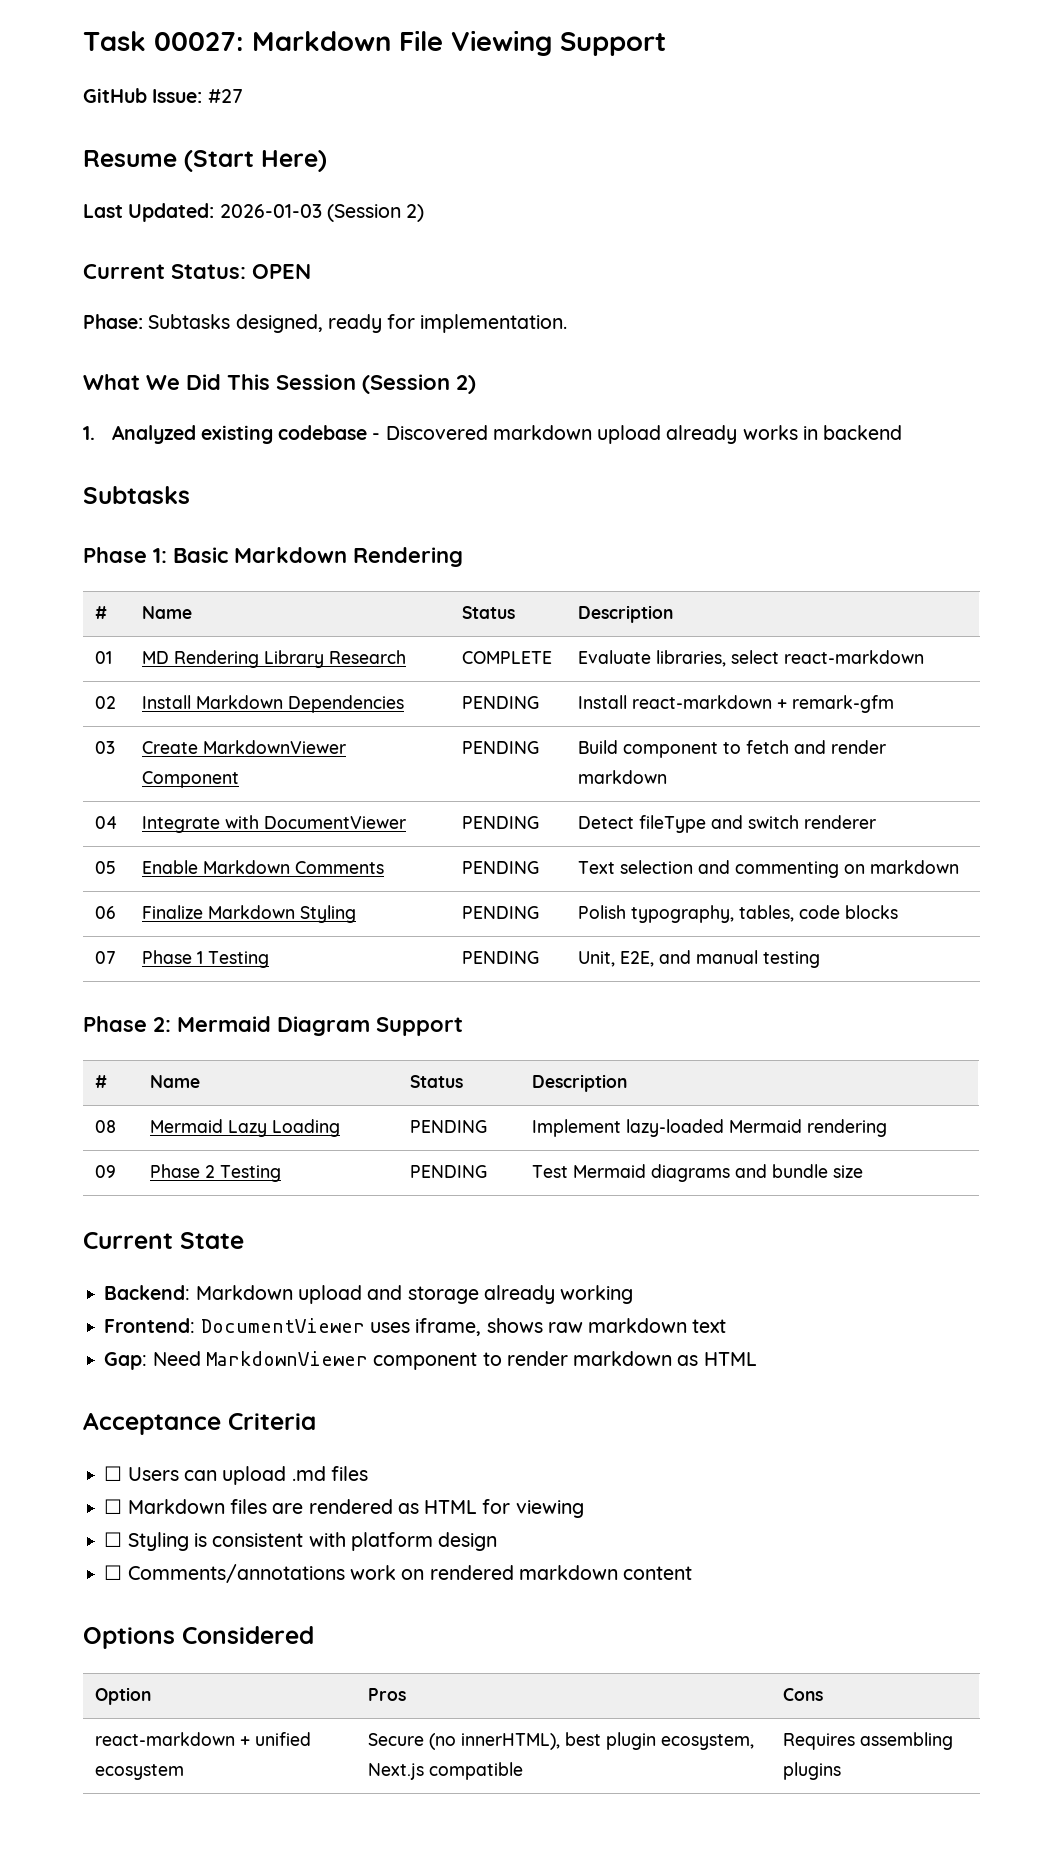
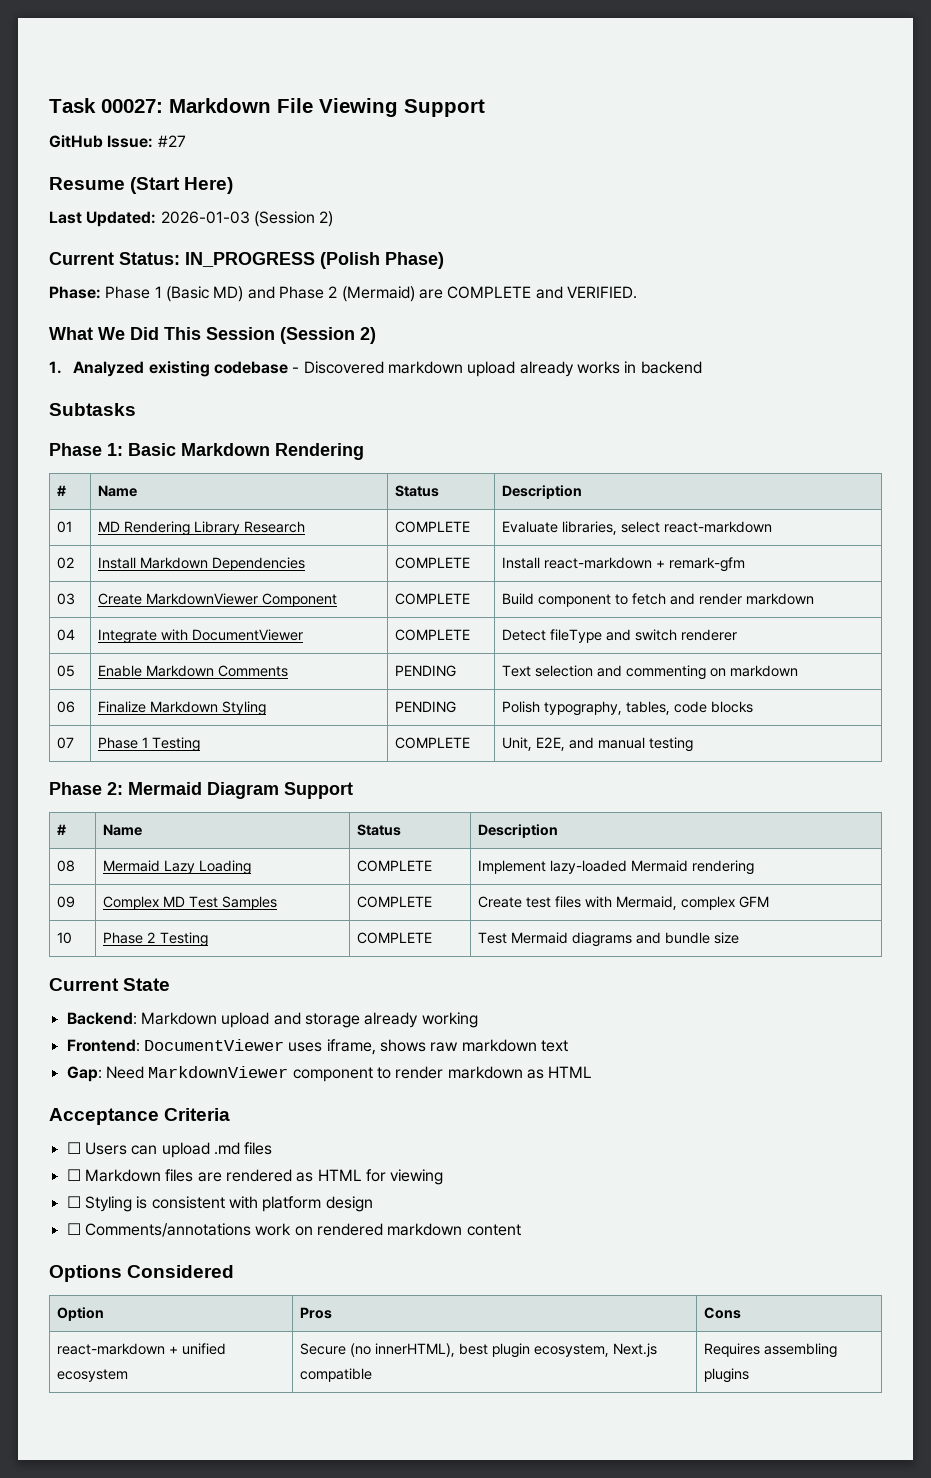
- Current Status: OPEN
- Phase: Subtasks designed, ready for implementation.
+ Current Status: IN_PROGRESS (Polish Phase)
+ Phase: Phase 1 (Basic MD) and Phase 2 (Mermaid) are COMPLETE and VERIFIED.
- 02 | Install Markdown Dependencies | PENDING | Install react-markdown + remark-gfm
+ 02 | Install Markdown Dependencies | COMPLETE | Install react-markdown + remark-gfm
- 03 | Create MarkdownViewer Component | PENDING | Build component to fetch and render markdown
+ 03 | Create MarkdownViewer Component | COMPLETE | Build component to fetch and render markdown
- 04 | Integrate with DocumentViewer | PENDING | Detect fileType and switch renderer
+ 04 | Integrate with DocumentViewer | COMPLETE | Detect fileType and switch renderer
- 07 | Phase 1 Testing | PENDING | Unit, E2E, and manual testing
+ 07 | Phase 1 Testing | COMPLETE | Unit, E2E, and manual testing
- 08 | Mermaid Lazy Loading | PENDING | Implement lazy-loaded Mermaid rendering
+ 08 | Mermaid Lazy Loading | COMPLETE | Implement lazy-loaded Mermaid rendering
- 09 | Phase 2 Testing | PENDING | Test Mermaid diagrams and bundle size
+ 09 | Complex MD Test Samples | COMPLETE | Create test files with Mermaid, complex GFM
+ 10 | Phase 2 Testing | COMPLETE | Test Mermaid diagrams and bundle size

